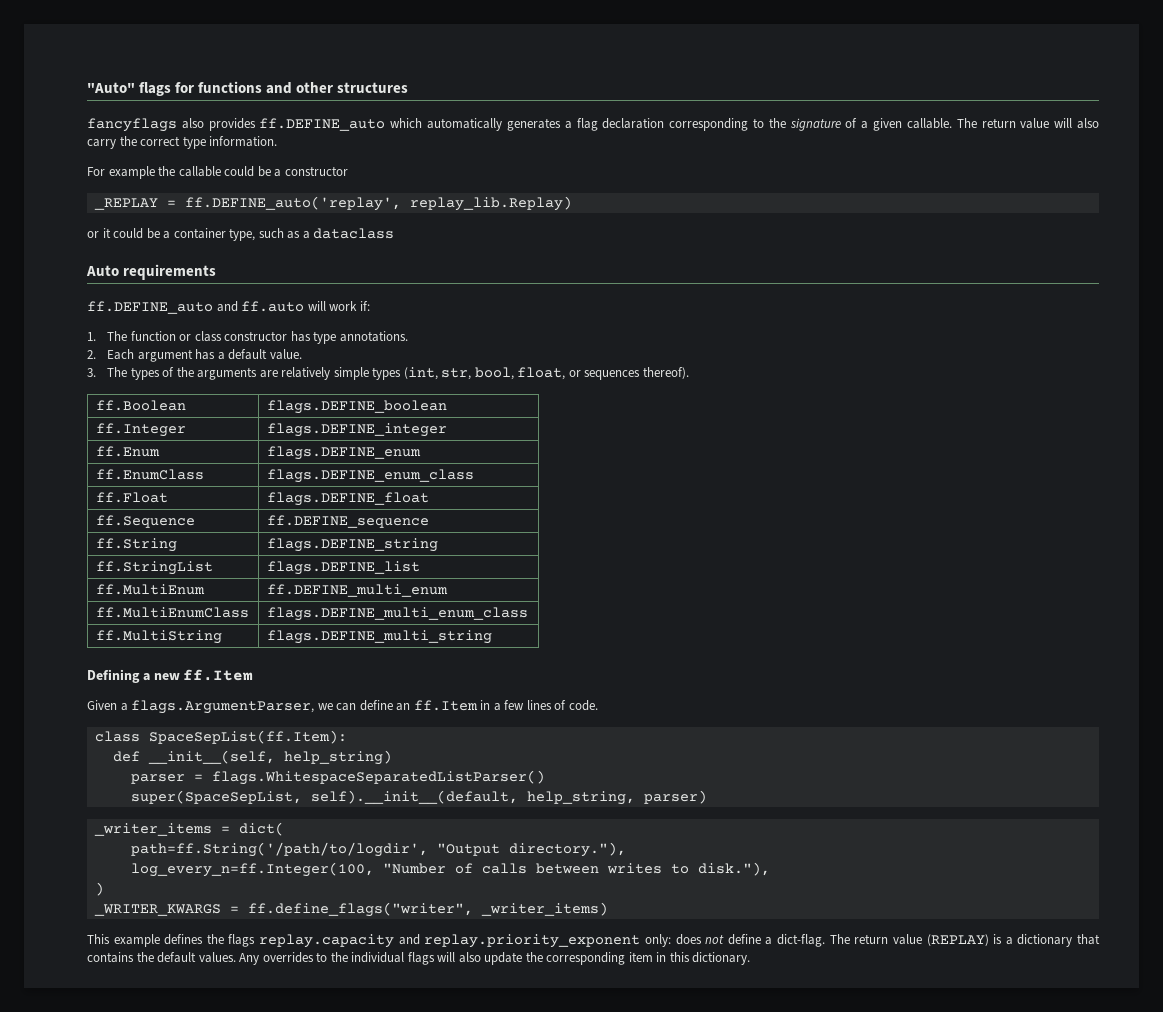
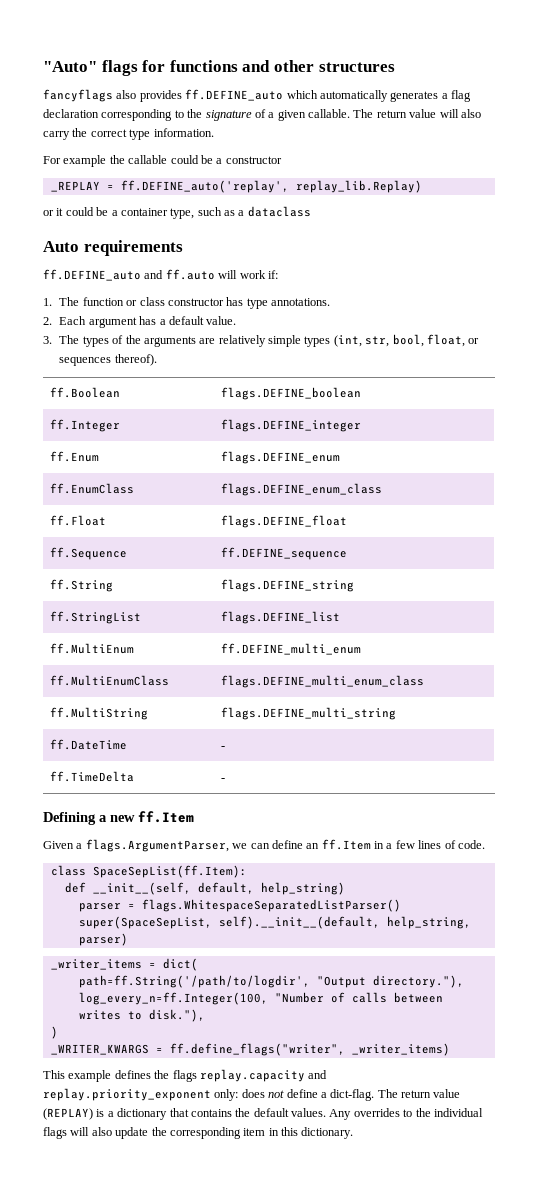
+ ff.DateTime | -
+ ff.TimeDelta | -
- def __init__(self, help_string)
+ def __init__(self, default, help_string)

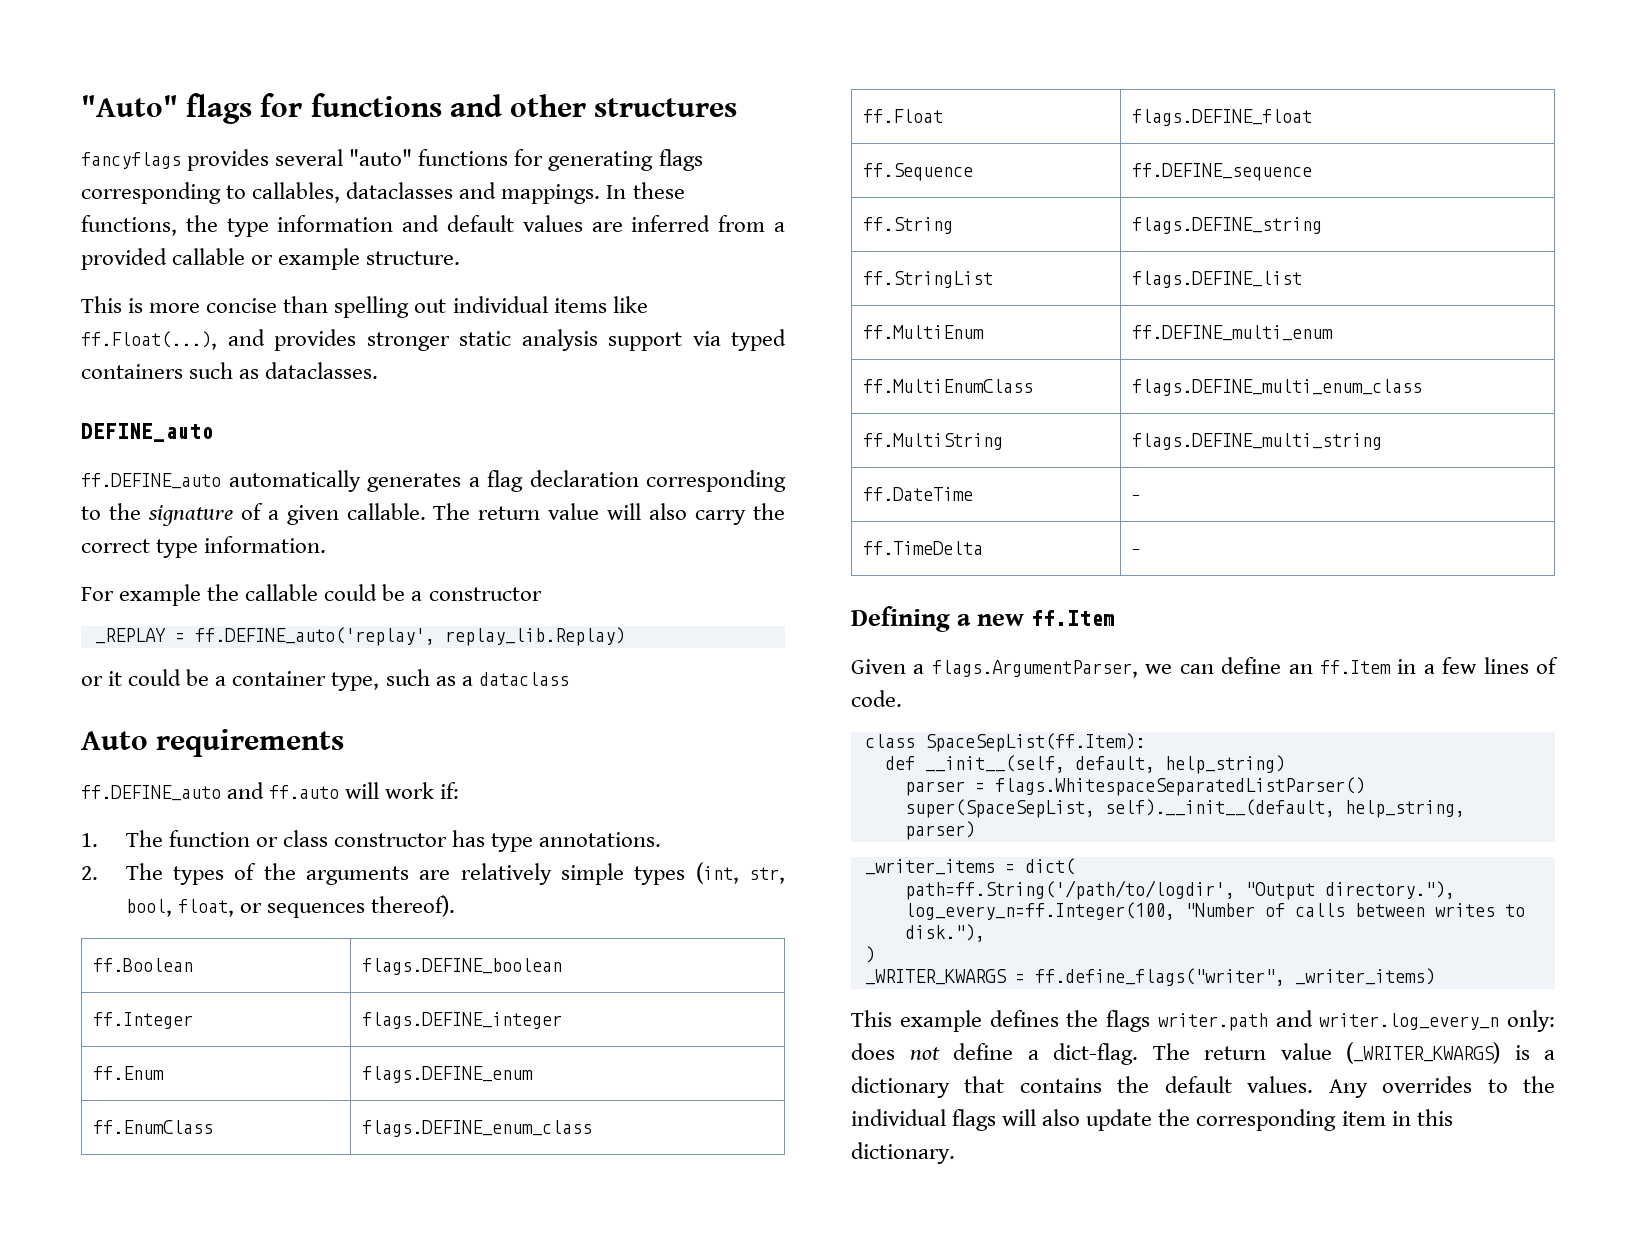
- fancyflags also provides ff.DEFINE_auto which automatically generates a flag declaration corresponding to the signature of a given callable.
+ fancyflags provides several "auto" functions for generating flags corresponding to callables, dataclasses and mappings. In these functions, the type information and default values are inferred from a provided callable or example structure.
+ This is more concise than spelling out individual items like ff.Float(...), and provides stronger static analysis support via typed containers such as dataclasses.
+ DEFINE_auto
+ ff.DEFINE_auto automatically generates a flag declaration corresponding to the signature of a given callable.
- 2. Each argument has a default value.
- 3. The types of the arguments are relatively simple types (int, str, bool, float, or sequences thereof).
+ 2. The types of the arguments are relatively simple types (int, str, bool, float, or sequences thereof).
- This example defines the flags replay.capacity and replay.priority_exponent only: does not define a dict-flag.
+ This example defines the flags writer.path and writer.log_every_n only: does not define a dict-flag.
- The return value (REPLAY) is a dictionary that contains the default values.
+ The return value (_WRITER_KWARGS) is a dictionary that contains the default values.

